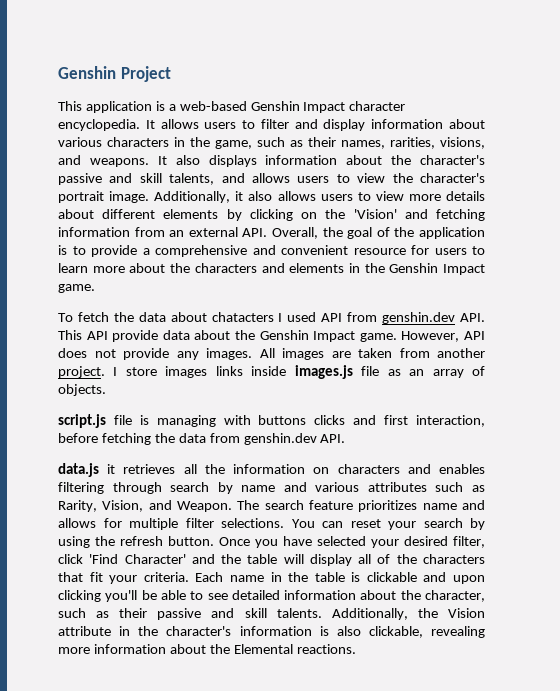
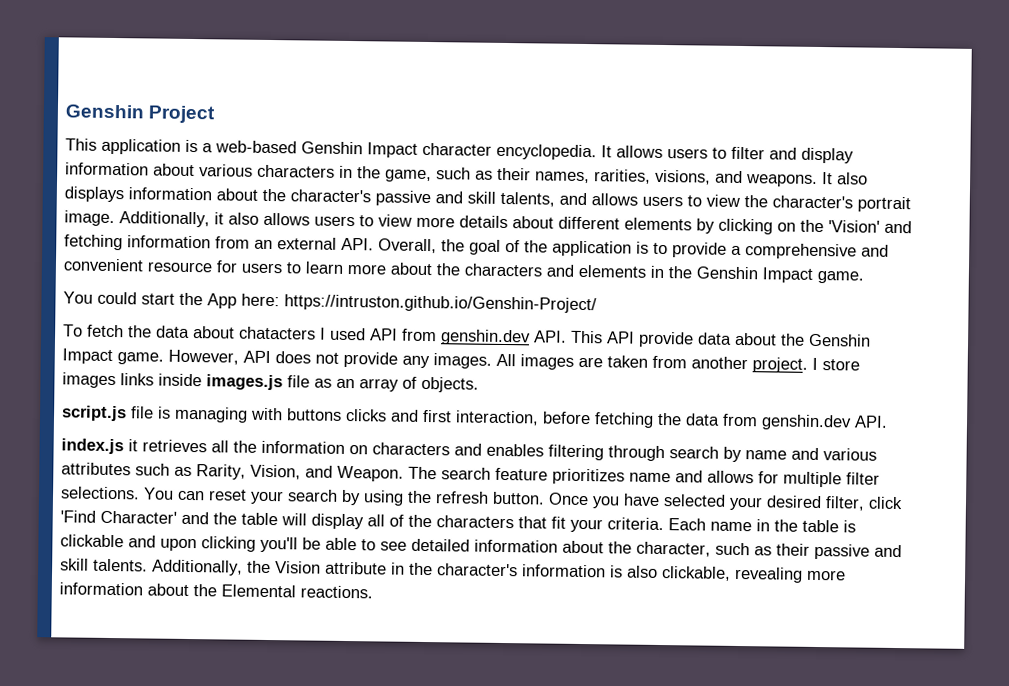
+ You could start the App here: https://intruston.github.io/Genshin-Project/
- data.js it retrieves all the information on characters and enables filtering through search by name and various attributes such as Rarity, Vision, and Weapon.
+ index.js it retrieves all the information on characters and enables filtering through search by name and various attributes such as Rarity, Vision, and Weapon.

